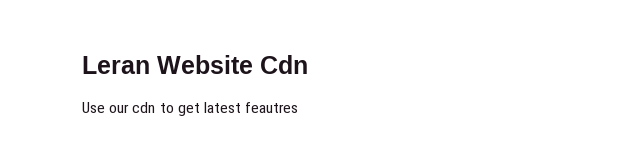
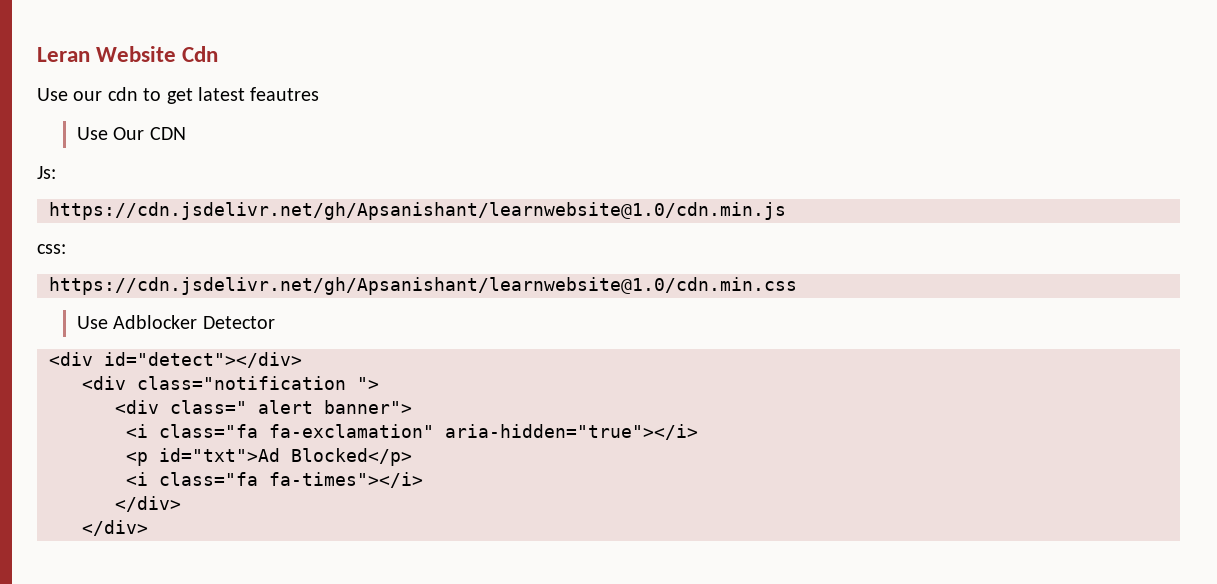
+ Use Our CDN
+ Js:
+ https://cdn.jsdelivr.net/gh/Apsanishant/learnwebsite@1.0/cdn.min.js
+ css:
+ https://cdn.jsdelivr.net/gh/Apsanishant/learnwebsite@1.0/cdn.min.css
+ Use Adblocker Detector
+ <div id="detect"></div>
+ <div class="notification ">
+ <div class=" alert banner">
+ <i class="fa fa-exclamation" aria-hidden="true"></i>
+ <p id="txt">Ad Blocked</p>
+ <i class="fa fa-times"></i>
+ </div>
+ </div>

